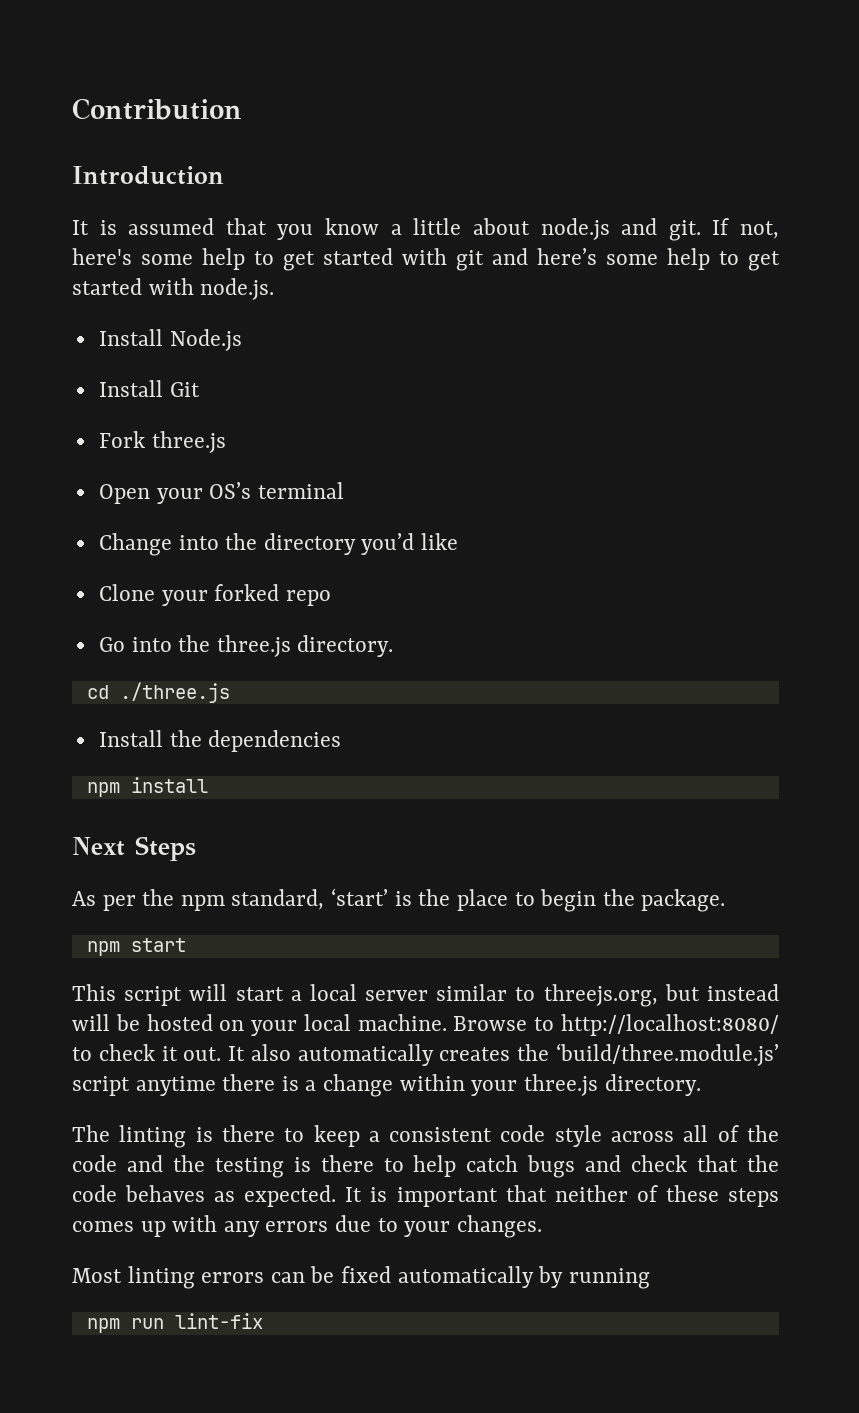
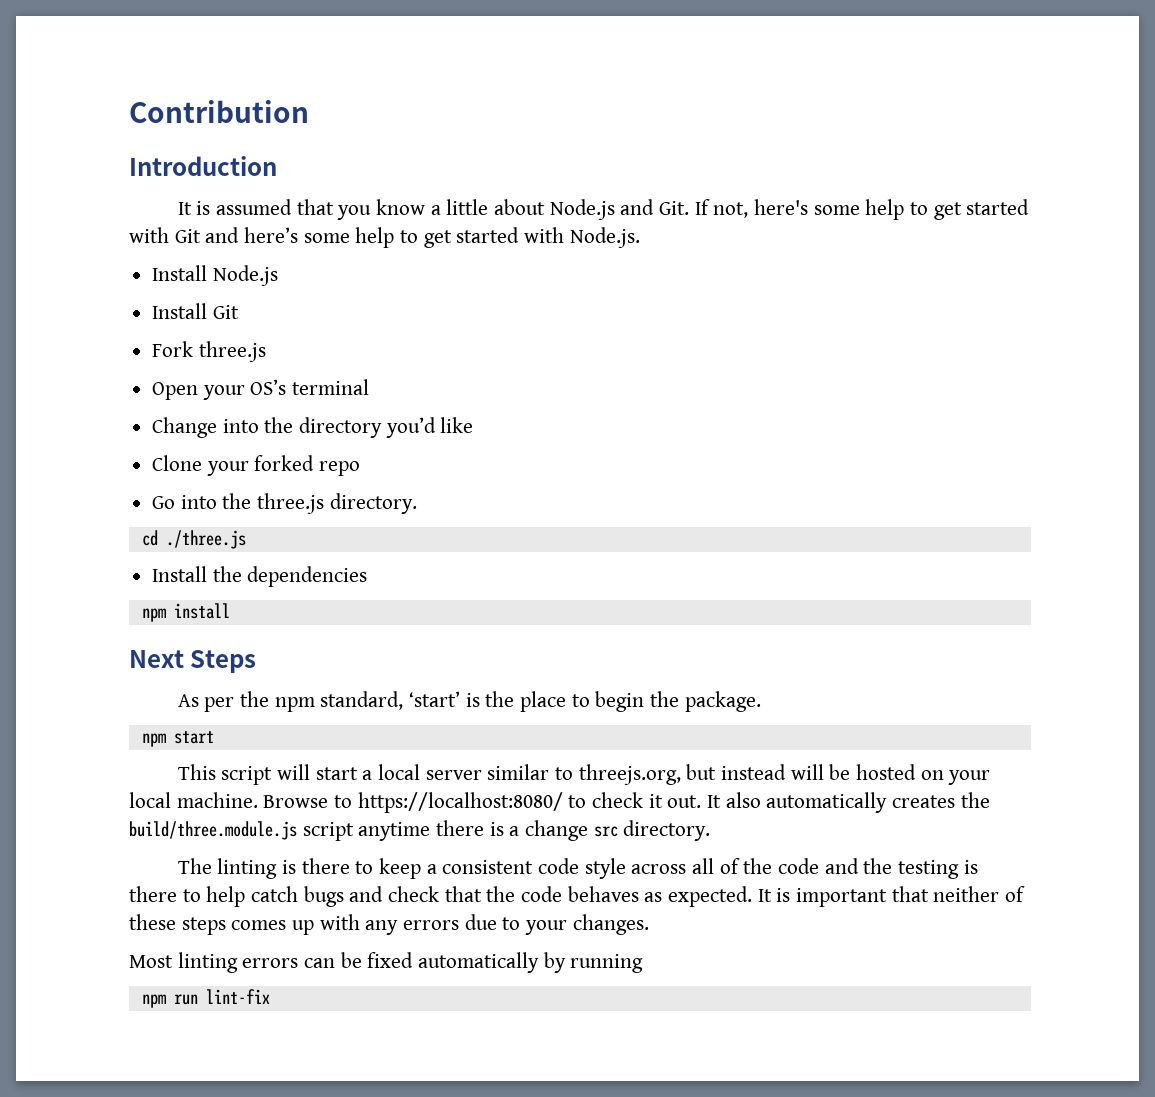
- It is assumed that you know a little about node.js and git. If not, here's some help to get started with git and here’s some help to get started with node.js.
+ It is assumed that you know a little about Node.js and Git. If not, here's some help to get started with Git and here’s some help to get started with Node.js.
- Browse to http://localhost:8080/ to check it out.
+ Browse to https://localhost:8080/ to check it out.
- It also automatically creates the ‘build/three.module.js’ script anytime there is a change within your three.js directory.
+ It also automatically creates the build/three.module.js script anytime there is a change src directory.

